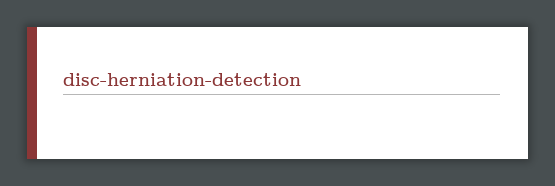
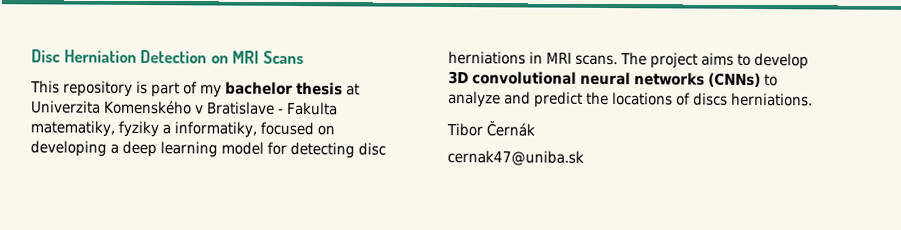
- disc-herniation-detection
+ Disc Herniation Detection on MRI Scans
+ This repository is part of my bachelor thesis at Univerzita Komenského v Bratislave - Fakulta matematiky, fyziky a informatiky, focused on developing a deep learning model for detecting disc herniations in MRI scans. The project aims to develop 3D convolutional neural networks (CNNs) to analyze and predict the locations of discs herniations.
+ Tibor Černák
+ cernak47@uniba.sk

